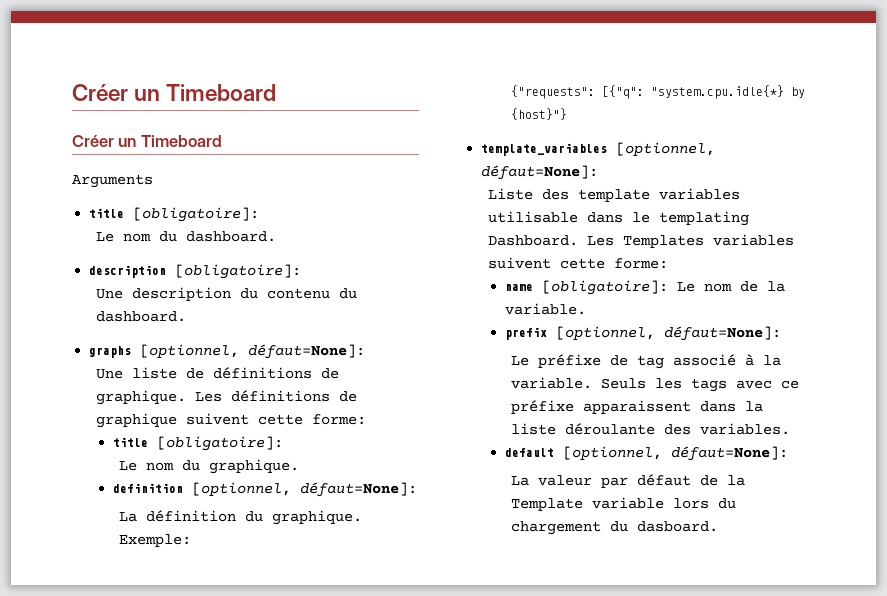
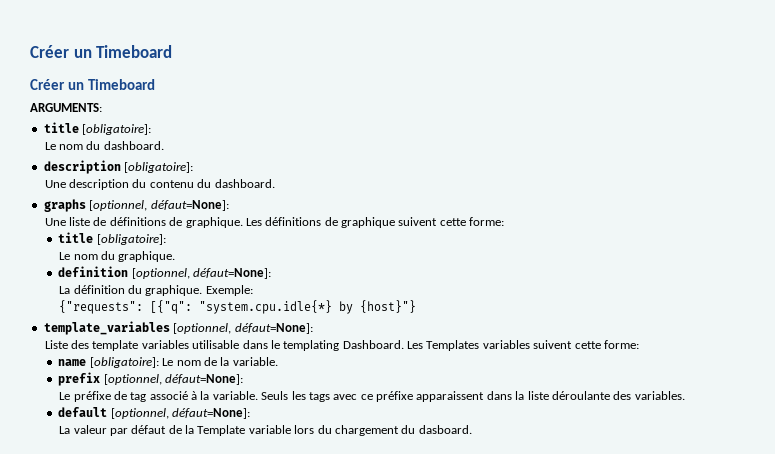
- Arguments
+ ARGUMENTS:

